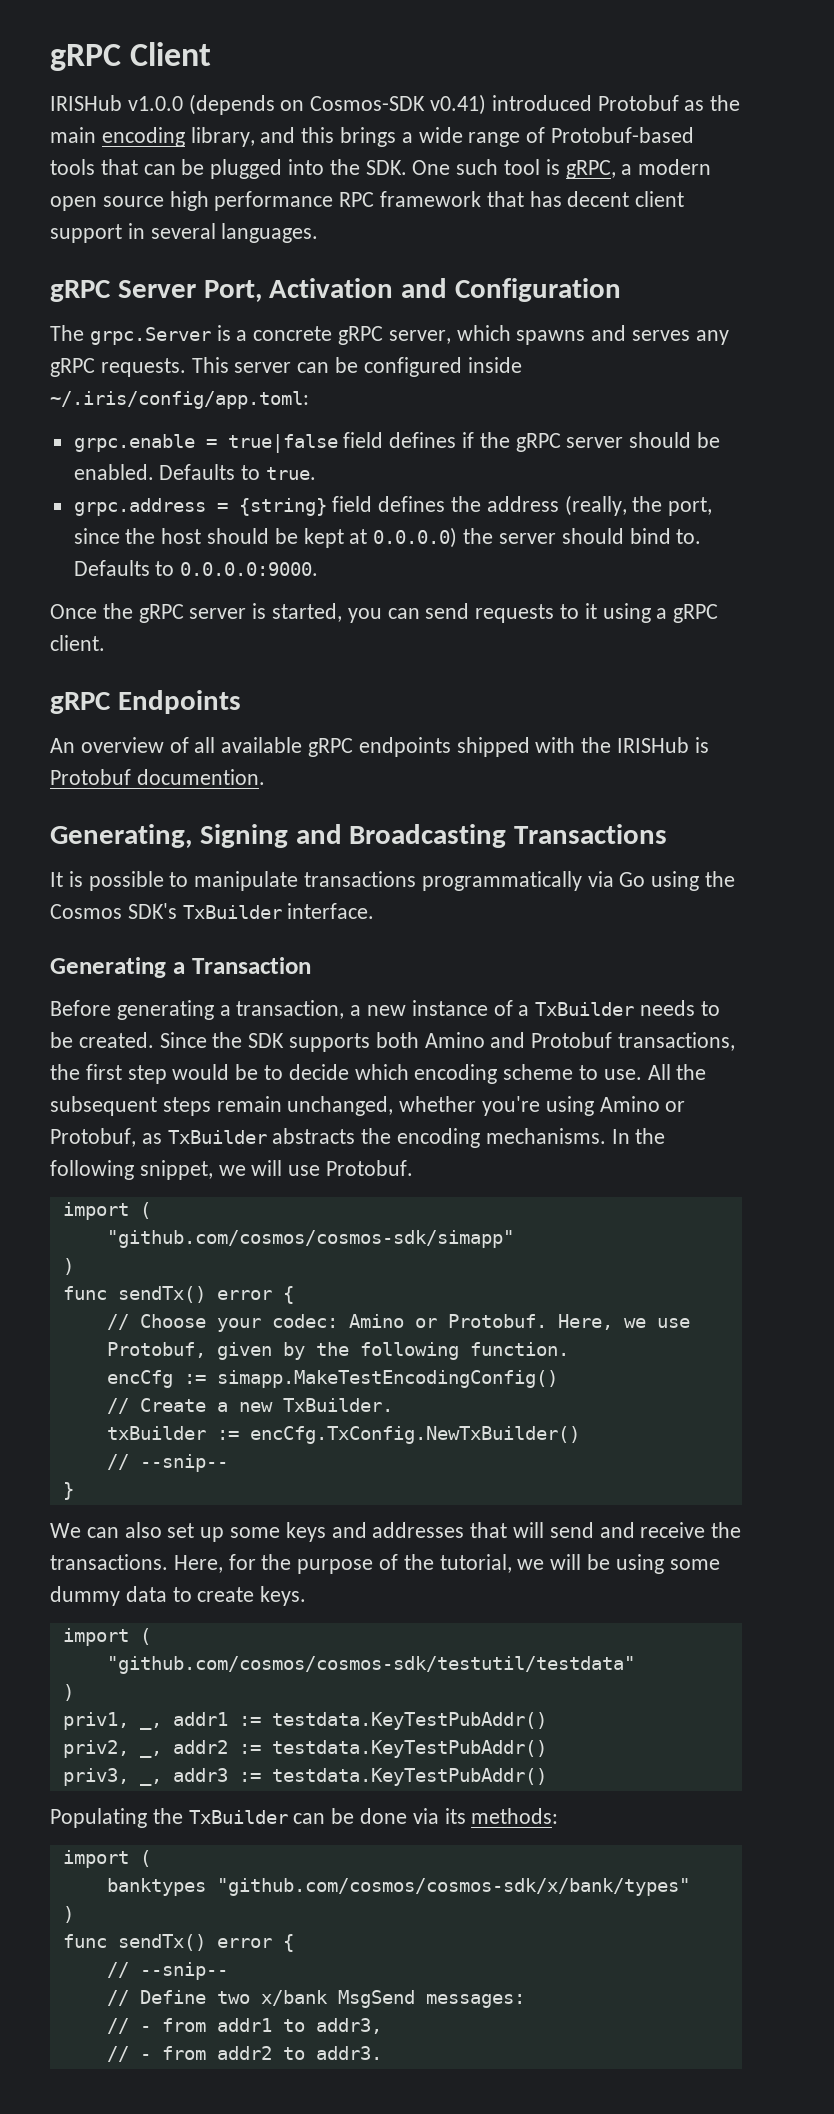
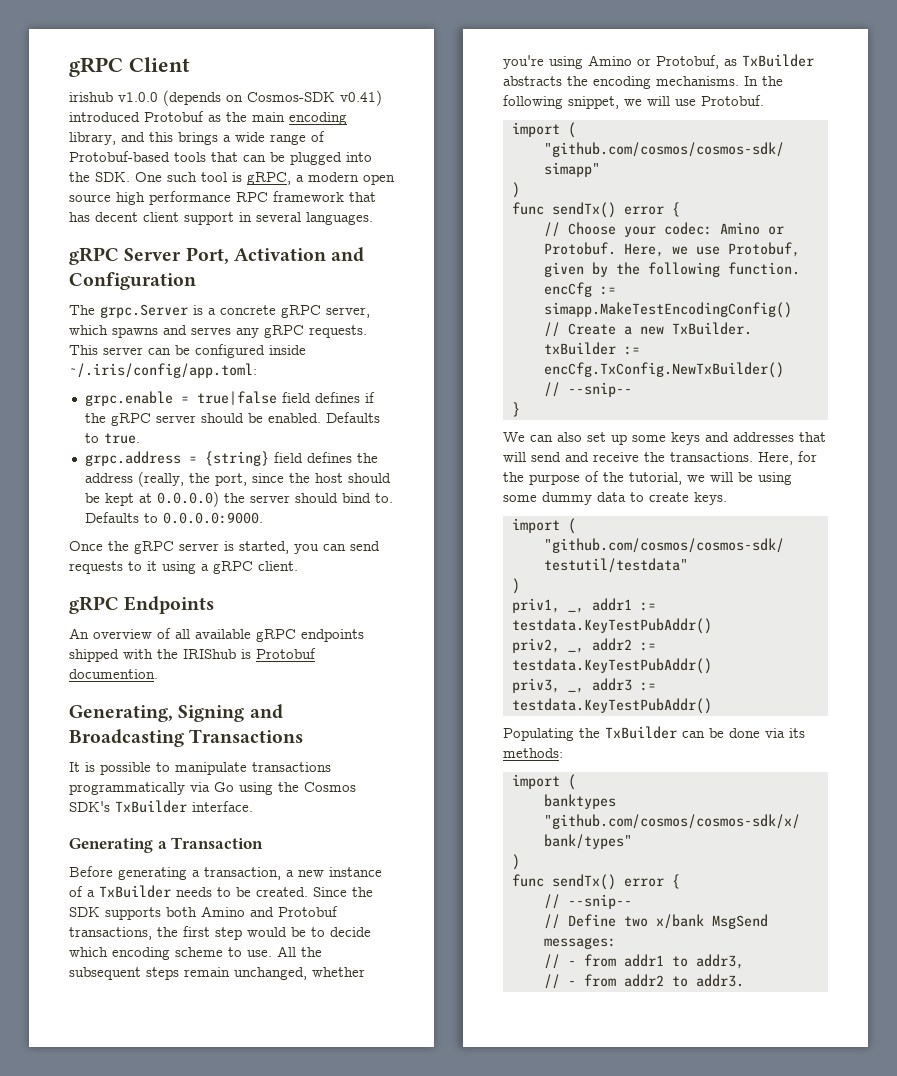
- IRISHub v1.0.0 (depends on Cosmos-SDK v0.41) introduced Protobuf as the main encoding library, and this brings a wide range of Protobuf-based tools that can be plugged into the SDK. One such tool is gRPC, a modern open source high performance RPC framework that has decent client support in several languages.
+ irishub v1.0.0 (depends on Cosmos-SDK v0.41) introduced Protobuf as the main encoding library, and this brings a wide range of Protobuf-based tools that can be plugged into the SDK. One such tool is gRPC, a modern open source high performance RPC framework that has decent client support in several languages.
- An overview of all available gRPC endpoints shipped with the IRISHub is Protobuf documention.
+ An overview of all available gRPC endpoints shipped with the IRIShub is Protobuf documention.

